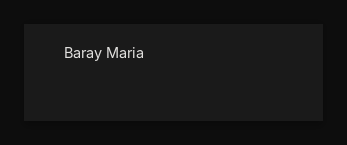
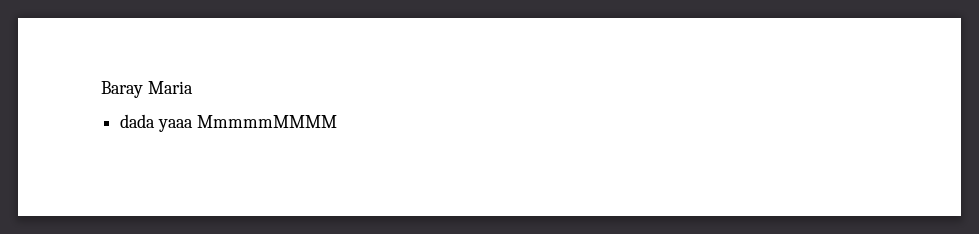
+ dada yaaa MmmmmMMMM

